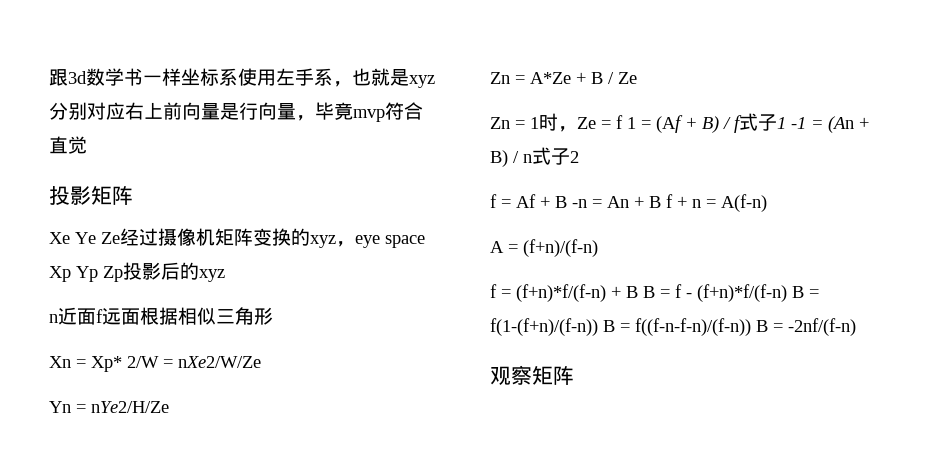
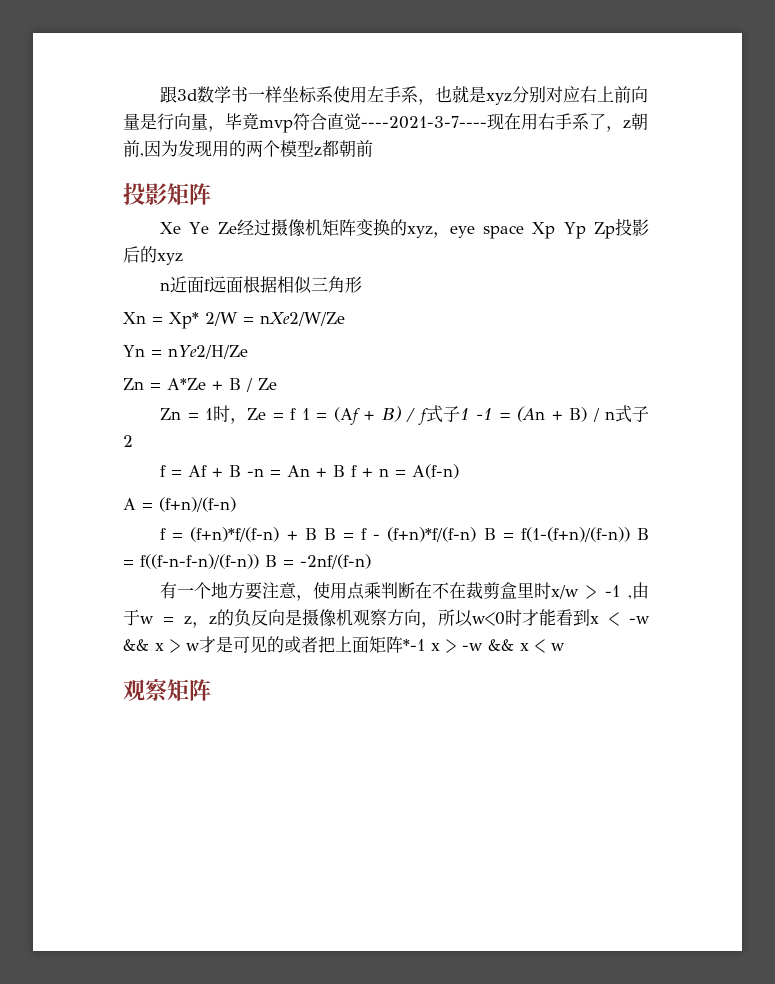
- 跟3d数学书一样坐标系使用左手系，也就是xyz分别对应右上前向量是行向量，毕竟mvp符合直觉
+ 跟3d数学书一样坐标系使用左手系，也就是xyz分别对应右上前向量是行向量，毕竟mvp符合直觉----2021-3-7----现在用右手系了，z朝前,因为发现用的两个模型z都朝前
+ 有一个地方要注意，使用点乘判断在不在裁剪盒里时x/w > -1 ,由于w = z，z的负反向是摄像机观察方向，所以w<0时才能看到x < -w && x > w才是可见的或者把上面矩阵*-1 x > -w && x < w

